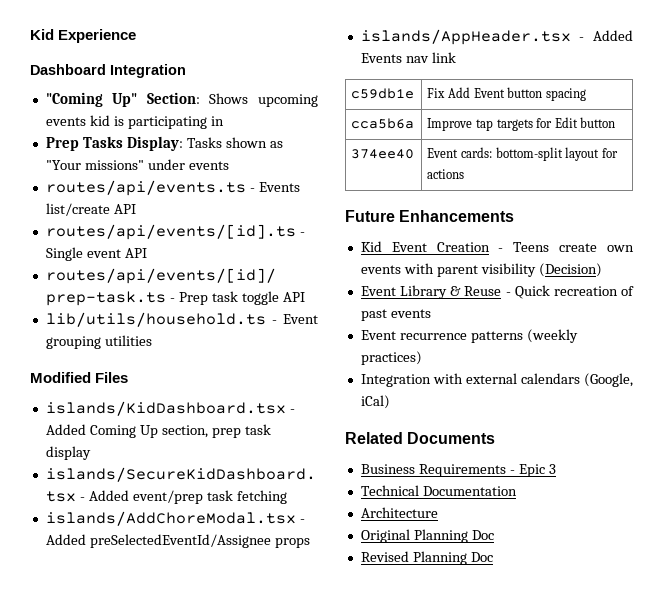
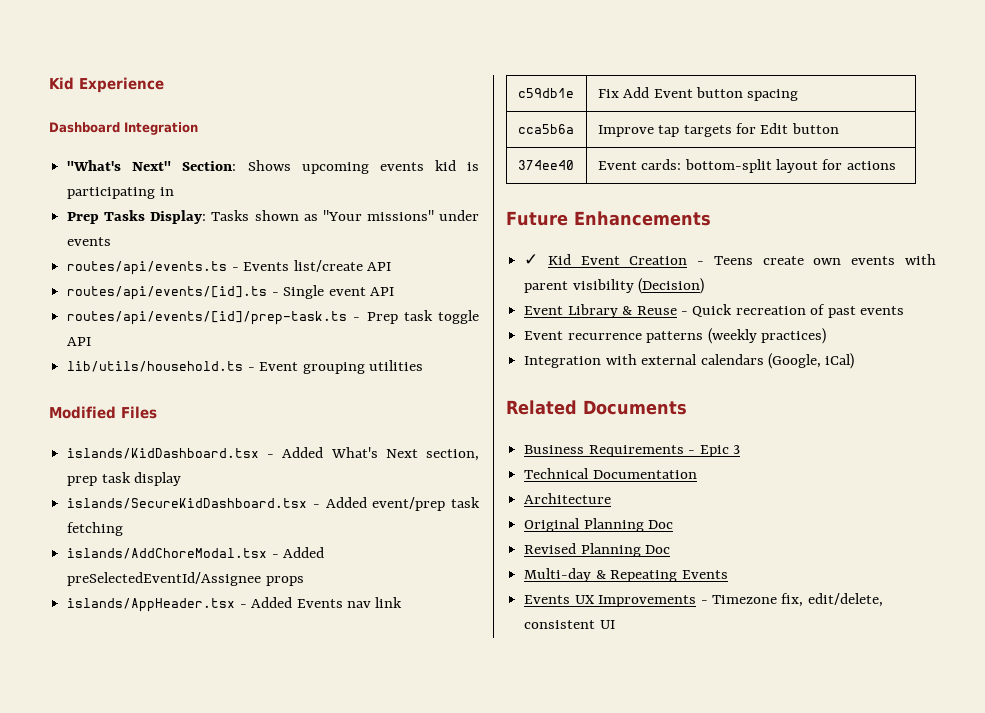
- "Coming Up" Section: Shows upcoming events kid is participating in
+ "What's Next" Section: Shows upcoming events kid is participating in
- islands/KidDashboard.tsx - Added Coming Up section, prep task display
+ islands/KidDashboard.tsx - Added What's Next section, prep task display
- Kid Event Creation - Teens create own events with parent visibility (Decision)
+ ✓ Kid Event Creation - Teens create own events with parent visibility (Decision)
+ Multi-day & Repeating Events
+ Events UX Improvements - Timezone fix, edit/delete, consistent UI

